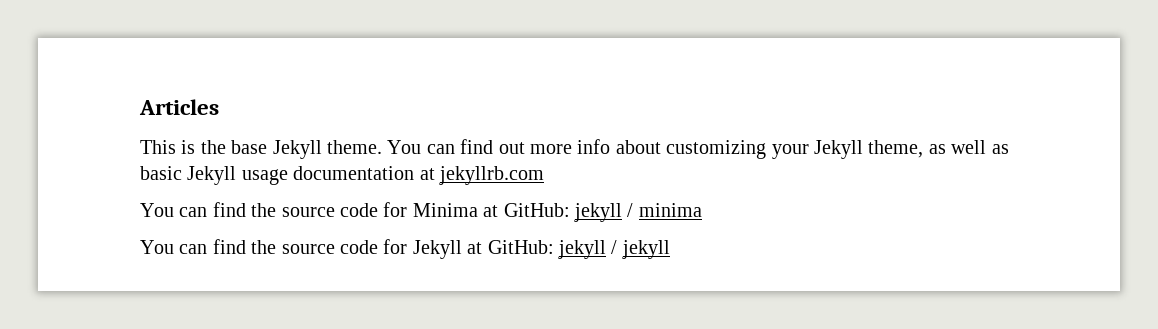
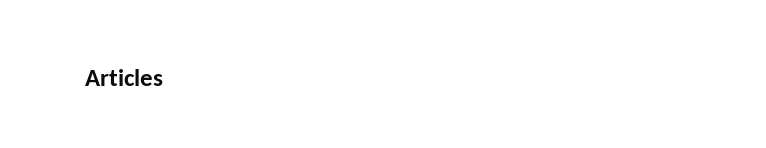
- This is the base Jekyll theme. You can find out more info about customizing your Jekyll theme, as well as basic Jekyll usage documentation at jekyllrb.com
- You can find the source code for Minima at GitHub: jekyll / minima
- You can find the source code for Jekyll at GitHub: jekyll / jekyll

